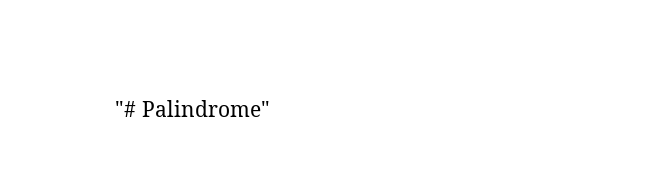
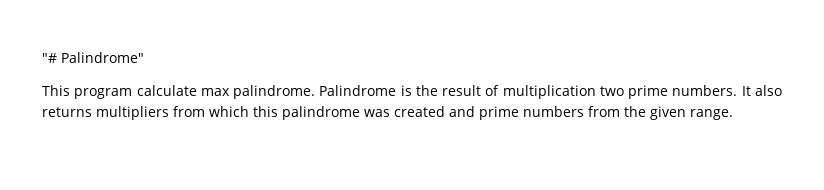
+ This program calculate max palindrome. Palindrome is the result of multiplication two prime numbers. It also returns multipliers from which this palindrome was created and prime numbers from the given range.

